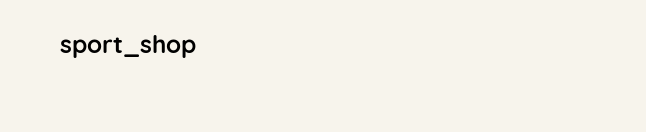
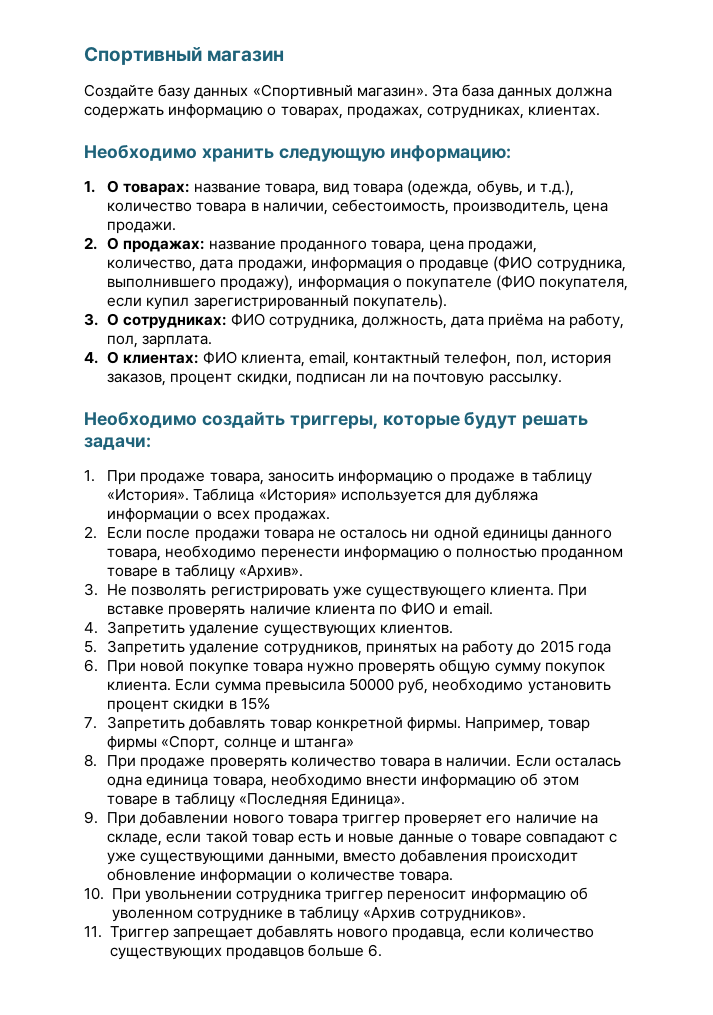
- sport_shop
+ Спортивный магазин
+ Создайте базу данных «Спортивный магазин». Эта база данных должна содержать информацию о товарах, продажах, сотрудниках, клиентах.
+ Необходимо хранить следующую информацию:
+ 1. О товарах: название товара, вид товара (одежда, обувь, и т.д.), количество товара в наличии, себестоимость, производитель, цена продажи.
+ 2. О продажах: название проданного товара, цена продажи, количество, дата продажи, информация о продавце (ФИО сотрудника, выполнившего продажу), информация о покупателе (ФИО покупателя, если купил зарегистрированный покупатель).
+ 3. О сотрудниках: ФИО сотрудника, должность, дата приёма на работу, пол, зарплата.
+ 4. О клиентах: ФИО клиента, email, контактный телефон, пол, история заказов, процент скидки, подписан ли на почтовую рассылку.
+ Необходимо создайть триггеры, которые будут решать задачи:
+ 1. При продаже товара, заносить информацию о продаже в таблицу «История». Таблица «История» используется для дубляжа информации о всех продажах.
+ 2. Если после продажи товара не осталось ни одной единицы данного товара, необходимо перенести информацию о полностью проданном товаре в таблицу «Архив».
+ 3. Не позволять регистрировать уже существующего клиента. При вставке проверять наличие клиента по ФИО и email.
+ 4. Запретить удаление существующих клиентов.
+ 5. Запретить удаление сотрудников, принятых на работу до 2015 года
+ 6. При новой покупке товара нужно проверять общую сумму покупок клиента. Если сумма превысила 50000 руб, необходимо установить процент скидки в 15%
+ 7. Запретить добавлять товар конкретной фирмы. Например, товар фирмы «Спорт, солнце и штанга»
+ 8. При продаже проверять количество товара в наличии. Если осталась одна единица товара, необходимо внести информацию об этом товаре в таблицу «Последняя Единица».
+ 9. При добавлении нового товара триггер проверяет его наличие на складе, если такой товар есть и новые данные о товаре совпадают с уже существующими данными, вместо добавления происходит обновление информации о количестве товара.
+ 10. При увольнении сотрудника триггер переносит информацию об уволенном сотруднике в таблицу «Архив сотрудников».
+ 11. Триггер запрещает добавлять нового продавца, если количество существующих продавцов больше 6.

